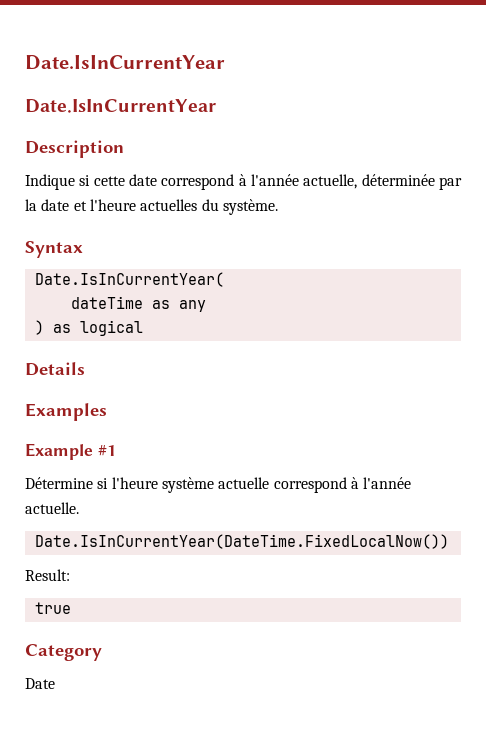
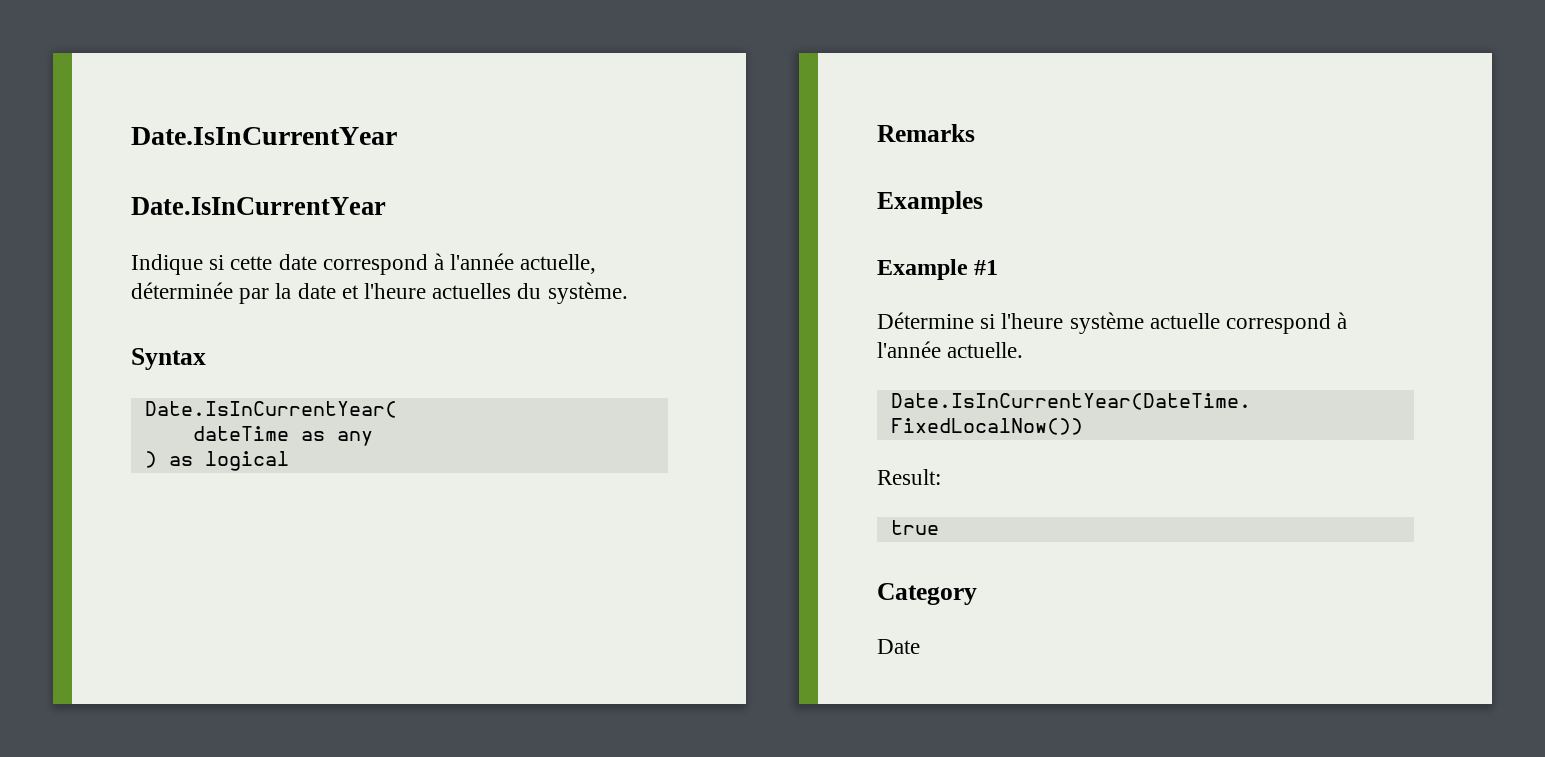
- Description
- Details
+ Remarks

